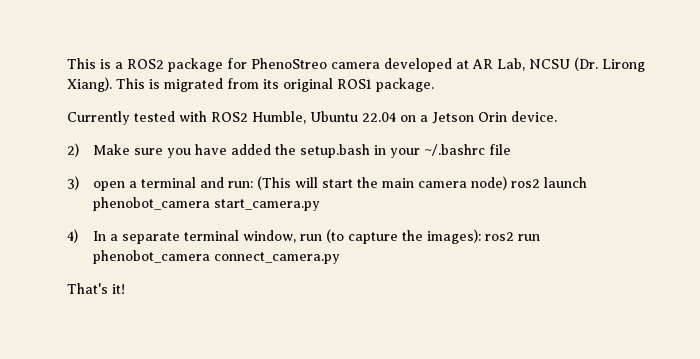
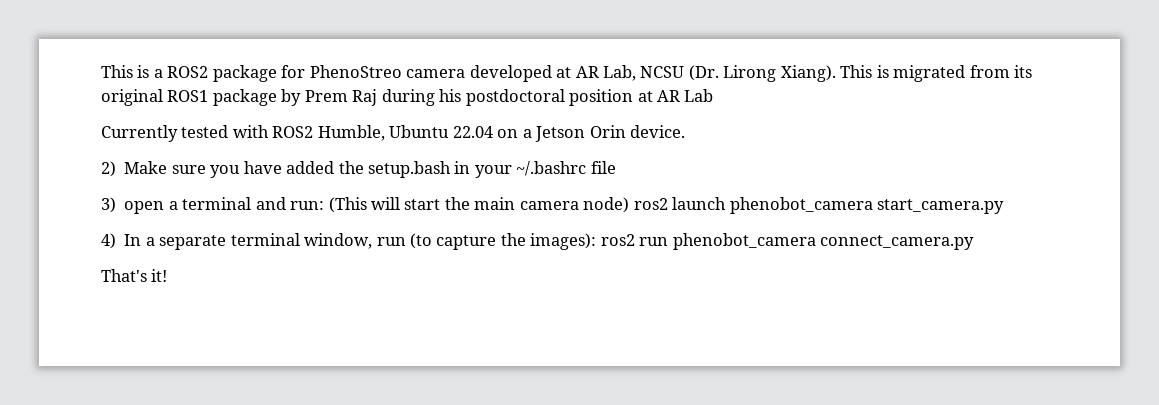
- This is migrated from its original ROS1 package.
+ This is migrated from its original ROS1 package by Prem Raj during his postdoctoral position at AR Lab

